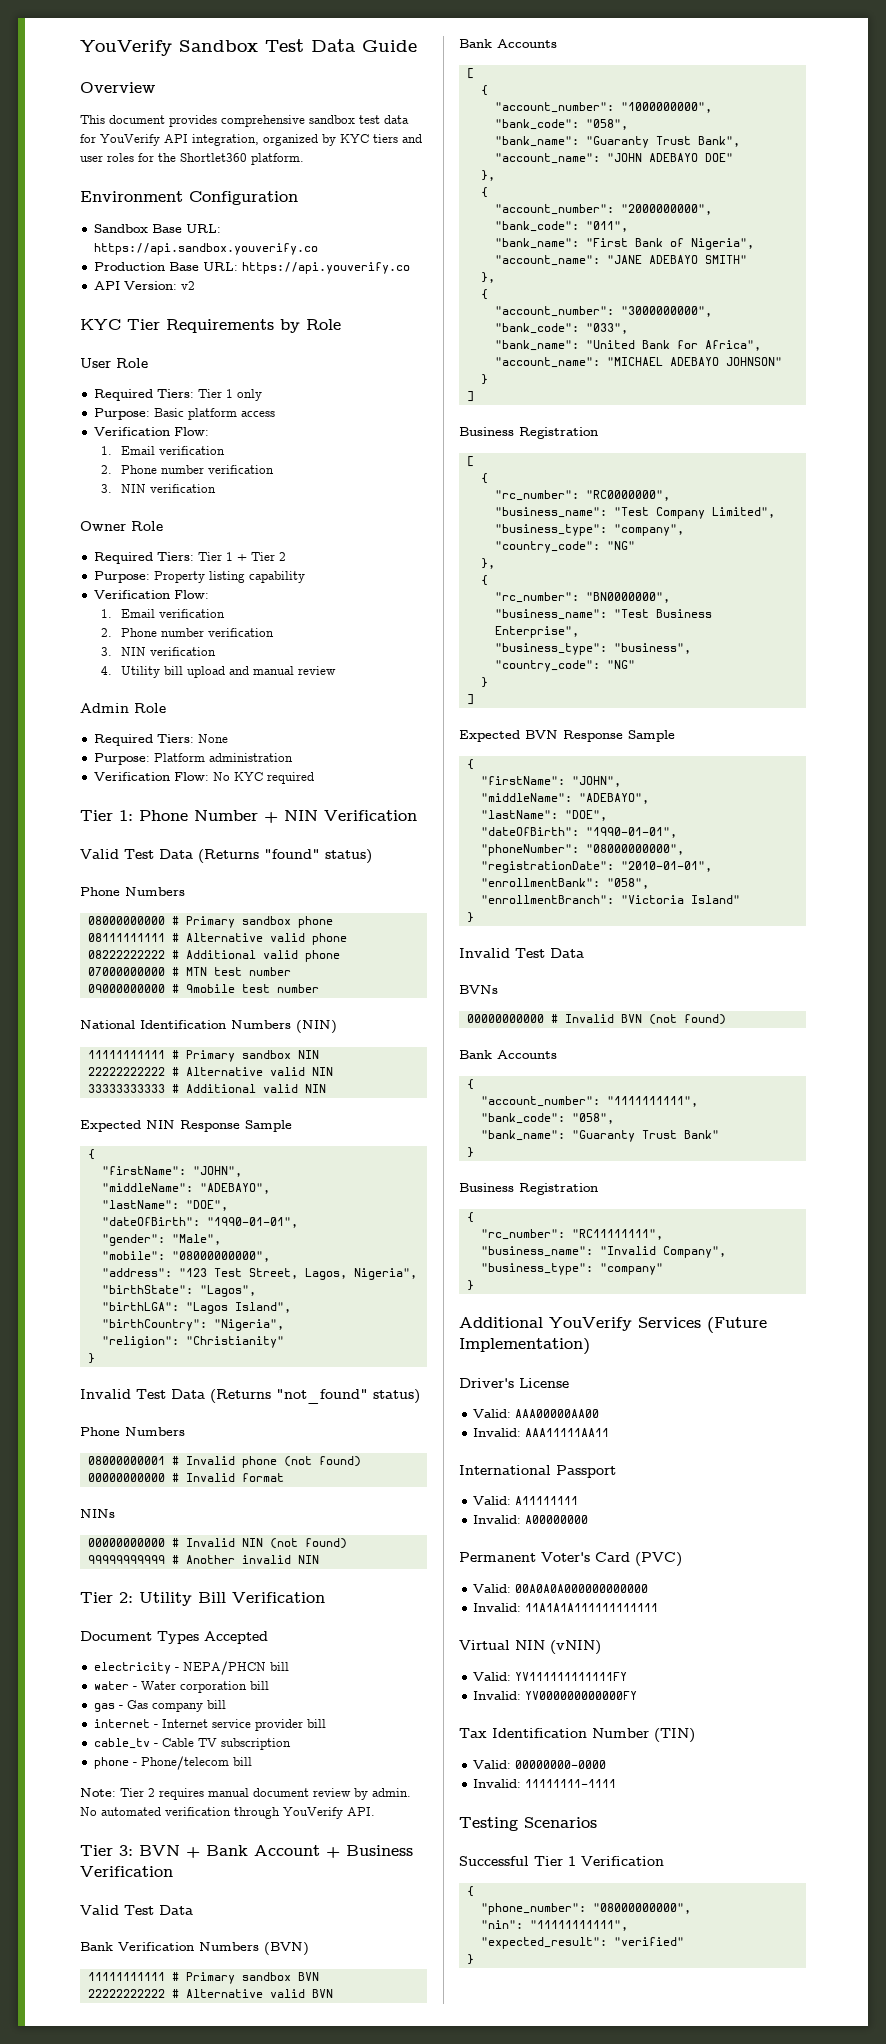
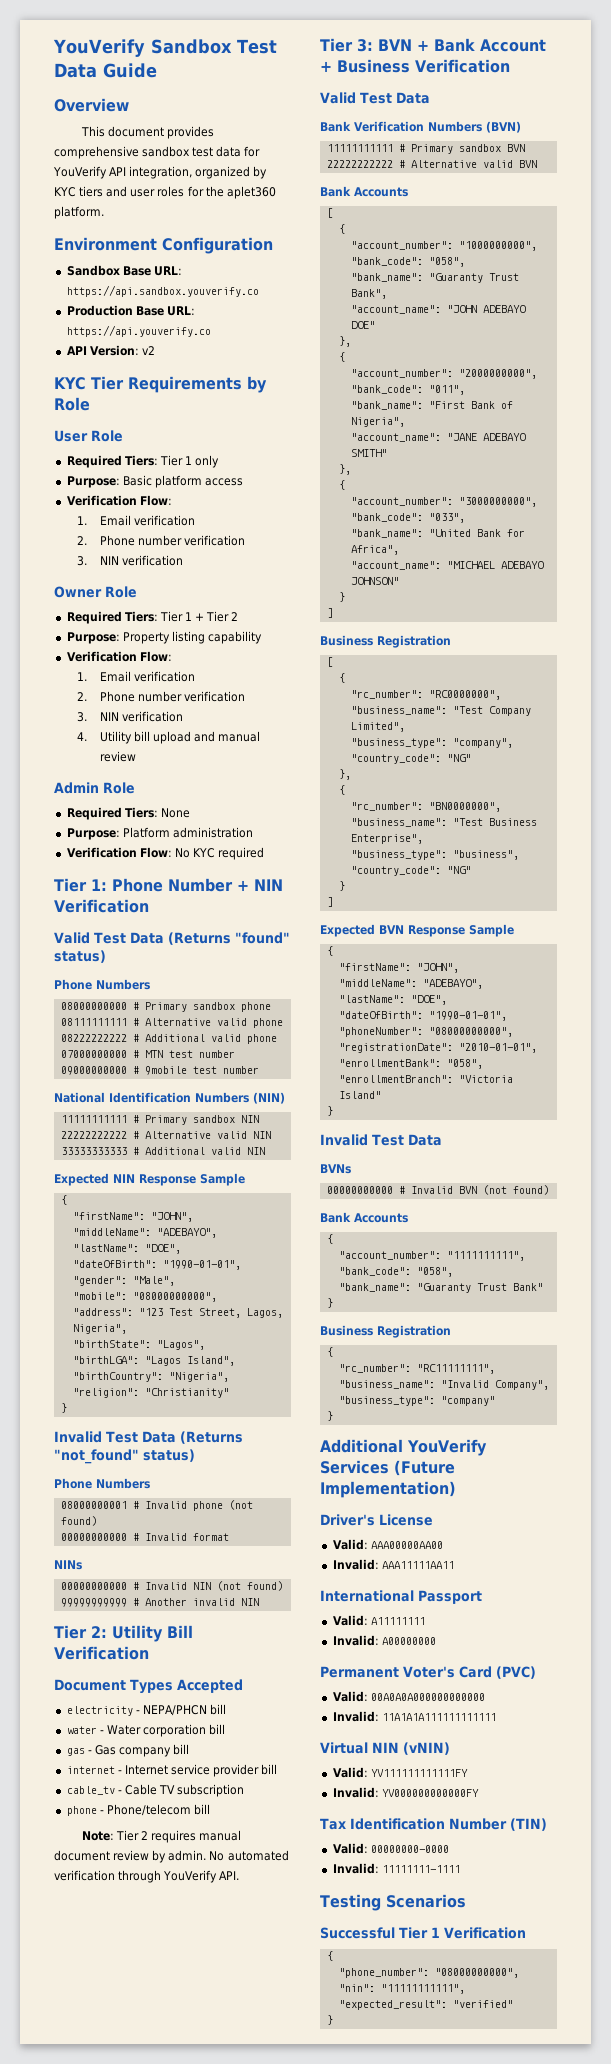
- This document provides comprehensive sandbox test data for YouVerify API integration, organized by KYC tiers and user roles for the Shortlet360 platform.
+ This document provides comprehensive sandbox test data for YouVerify API integration, organized by KYC tiers and user roles for the aplet360 platform.

